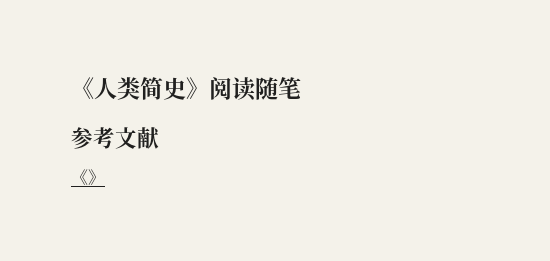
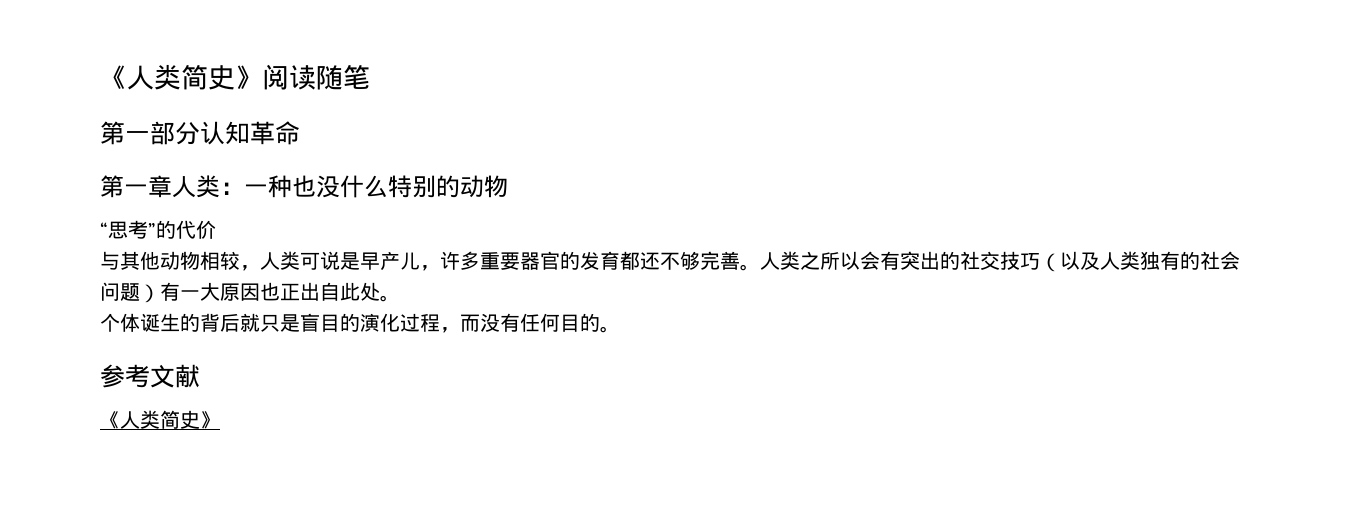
+ 第一部分认知革命
+ 第一章人类：一种也没什么特别的动物
+ “思考”的代价
+ 与其他动物相较，人类可说是早产儿，许多重要器官的发育都还不够完善。人类之所以会有突出的社交技巧（以及人类独有的社会问题）有一大原因也正出自此处。
+ 个体诞生的背后就只是盲目的演化过程，而没有任何目的。
  参考文献
- 《》
+ 《人类简史》

